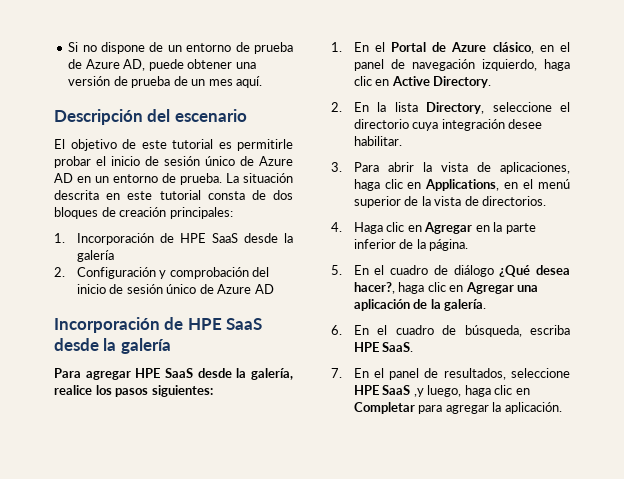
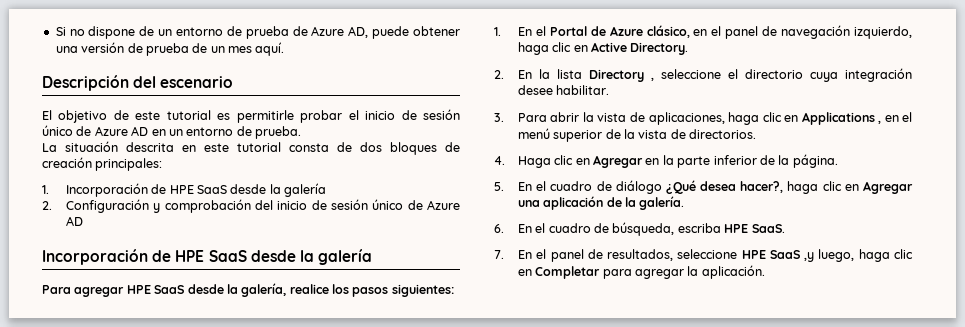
- El objetivo de este tutorial es permitirle probar el inicio de sesión único de Azure AD en un entorno de prueba. La situación descrita en este tutorial consta de dos bloques de creación principales:
+ El objetivo de este tutorial es permitirle probar el inicio de sesión único de Azure AD en un entorno de prueba.
+ La situación descrita en este tutorial consta de dos bloques de creación principales:
- 2. En la lista Directory, seleccione el directorio cuya integración desee habilitar.
+ 2. En la lista Directory , seleccione el directorio cuya integración desee habilitar.
- 3. Para abrir la vista de aplicaciones, haga clic en Applications, en el menú superior de la vista de directorios.
+ 3. Para abrir la vista de aplicaciones, haga clic en Applications , en el menú superior de la vista de directorios.

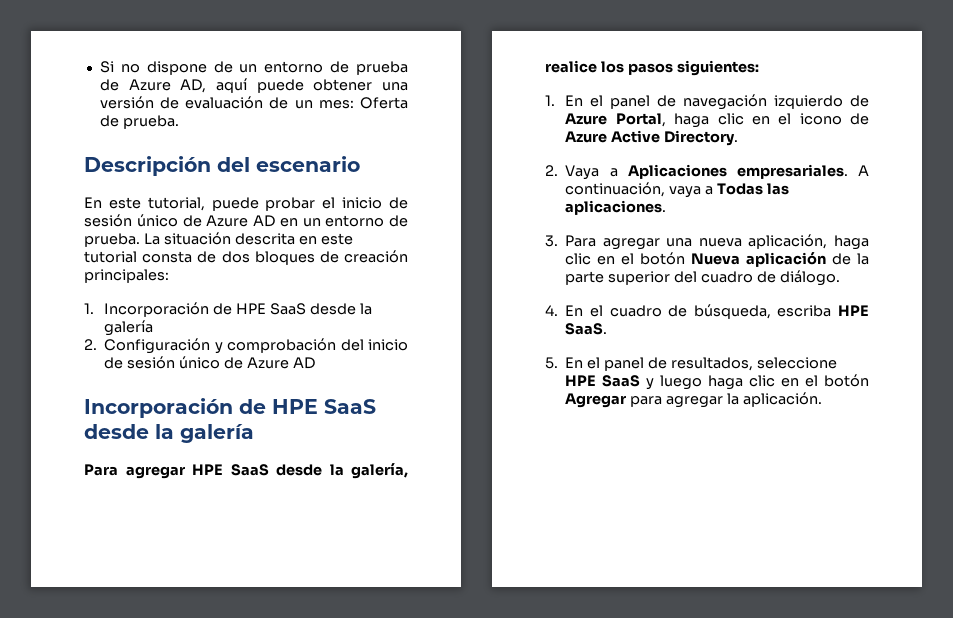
- Si no dispone de un entorno de prueba de Azure AD, puede obtener una versión de prueba de un mes aquí.
+ Si no dispone de un entorno de prueba de Azure AD, aquí puede obtener una versión de evaluación de un mes: Oferta de prueba.
- El objetivo de este tutorial es permitirle probar el inicio de sesión único de Azure AD en un entorno de prueba.
- La situación descrita en este tutorial consta de dos bloques de creación principales:
+ En este tutorial, puede probar el inicio de sesión único de Azure AD en un entorno de prueba. La situación descrita en este tutorial consta de dos bloques de creación principales:
- 1. En el Portal de Azure clásico, en el panel de navegación izquierdo, haga clic en Active Directory.
- 2. En la lista Directory , seleccione el directorio cuya integración desee habilitar.
- 3. Para abrir la vista de aplicaciones, haga clic en Applications , en el menú superior de la vista de directorios.
- 4. Haga clic en Agregar en la parte inferior de la página.
- 5. En el cuadro de diálogo ¿Qué desea hacer?, haga clic en Agregar una aplicación de la galería.
- 6. En el cuadro de búsqueda, escriba HPE SaaS.
+ 1. En el panel de navegación izquierdo de Azure Portal, haga clic en el icono de Azure Active Directory.
+ 2. Vaya a Aplicaciones empresariales. A continuación, vaya a Todas las aplicaciones.
+ 3. Para agregar una nueva aplicación, haga clic en el botón Nueva aplicación de la parte superior del cuadro de diálogo.
+ 4. En el cuadro de búsqueda, escriba HPE SaaS.
- 7. En el panel de resultados, seleccione HPE SaaS ,y luego, haga clic en Completar para agregar la aplicación.
+ 5. En el panel de resultados, seleccione HPE SaaS y luego haga clic en el botón Agregar para agregar la aplicación.

